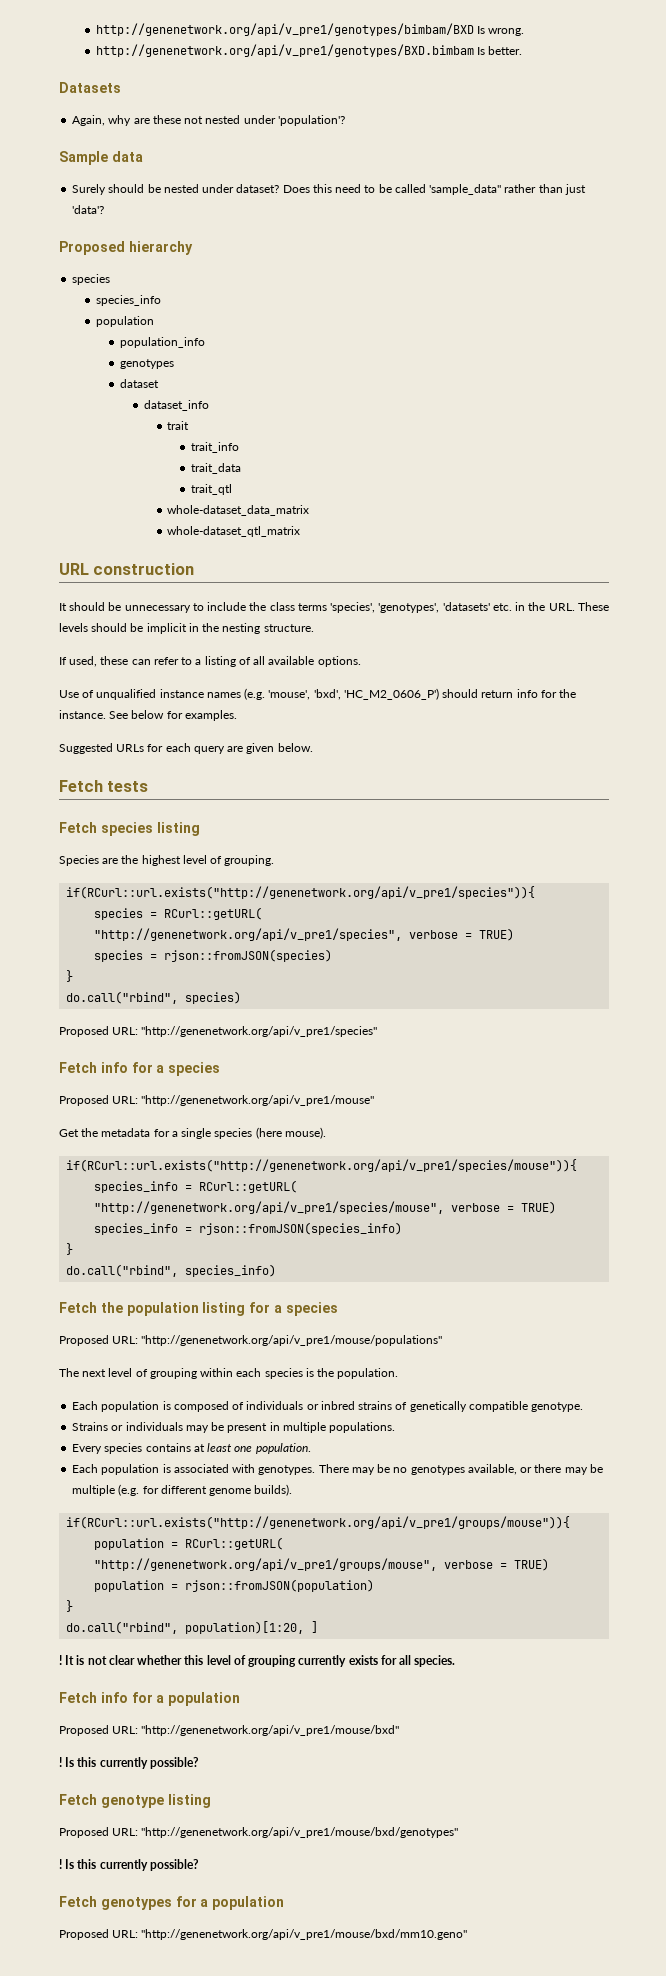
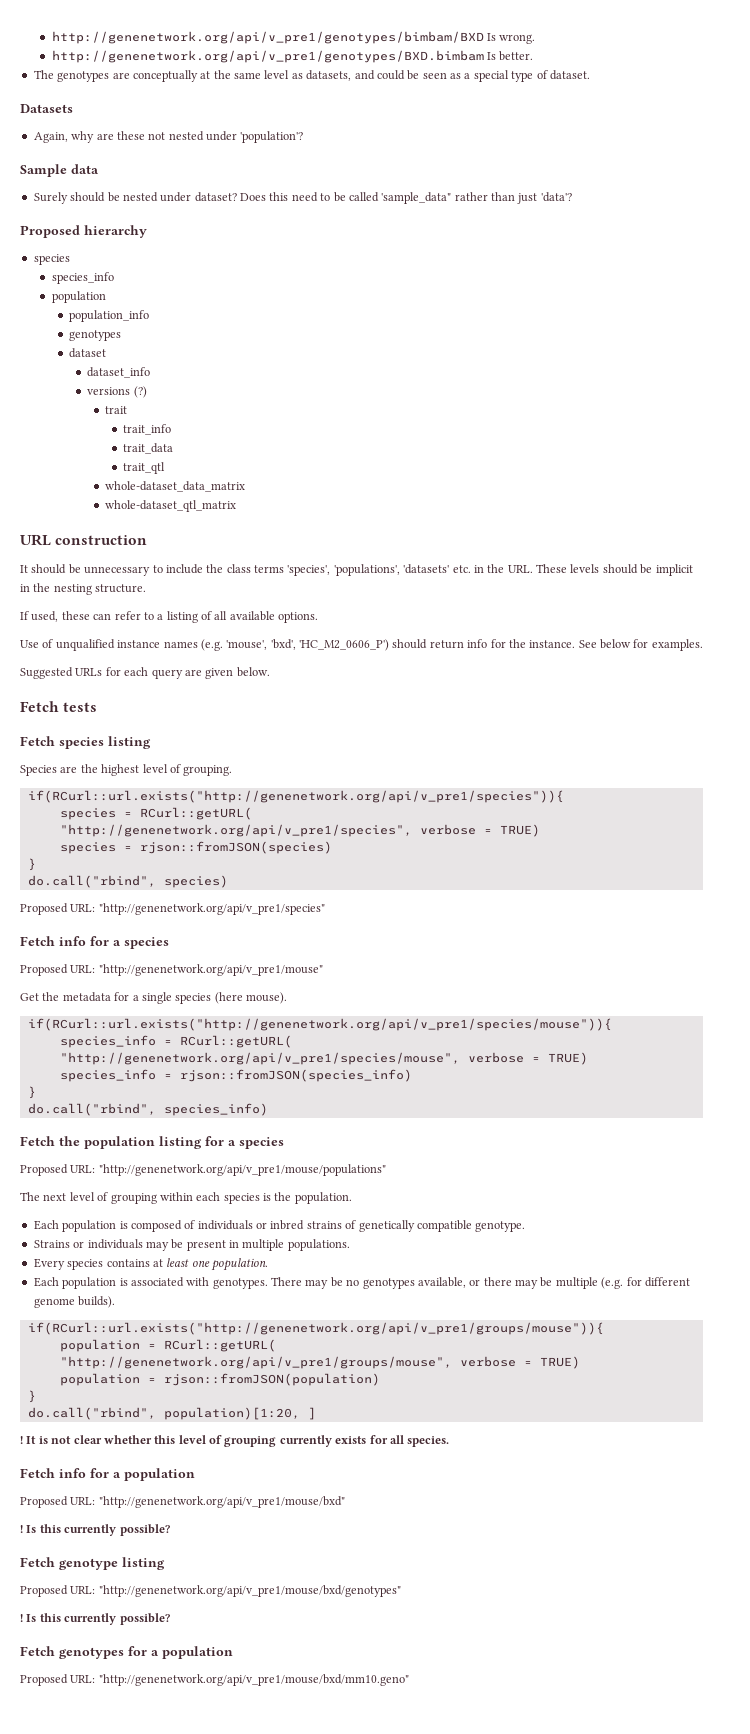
+ The genotypes are conceptually at the same level as datasets, and could be seen as a special type of dataset.
+ versions (?)
- It should be unnecessary to include the class terms 'species', 'genotypes', 'datasets' etc. in the URL. These levels should be implicit in the nesting structure.
+ It should be unnecessary to include the class terms 'species', 'populations', 'datasets' etc. in the URL. These levels should be implicit in the nesting structure.

